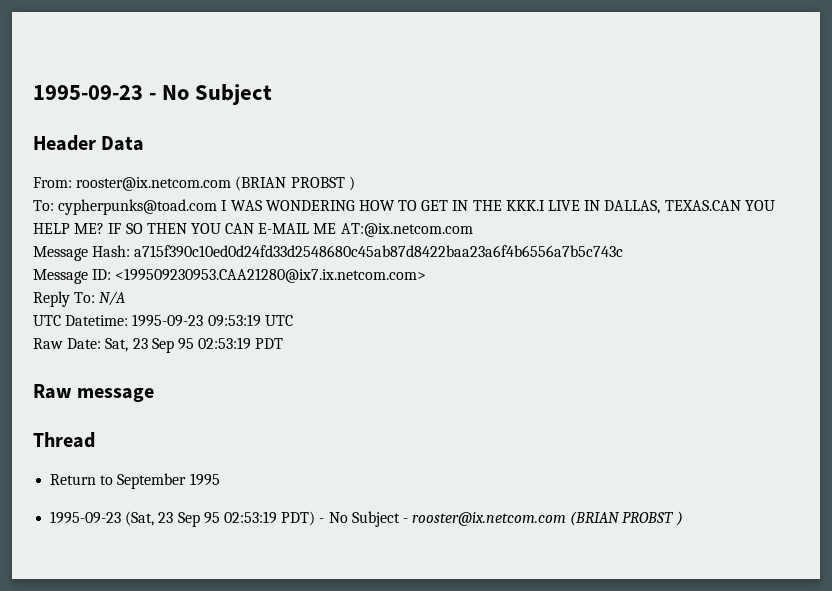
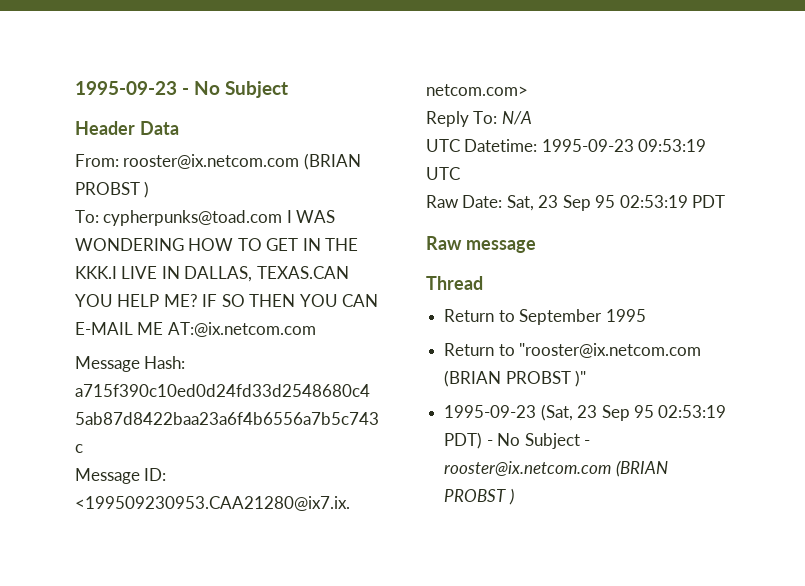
+ Return to "rooster@ix.netcom.com (BRIAN PROBST )"

